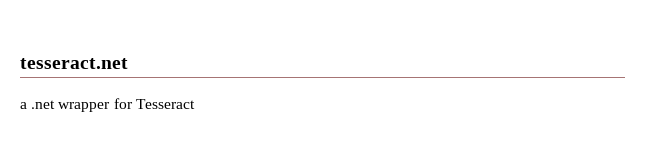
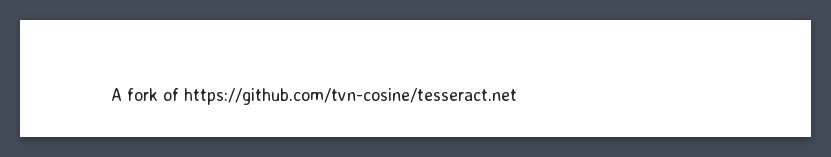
- tesseract.net
- a .net wrapper for Tesseract
+ A fork of https://github.com/tvn-cosine/tesseract.net

